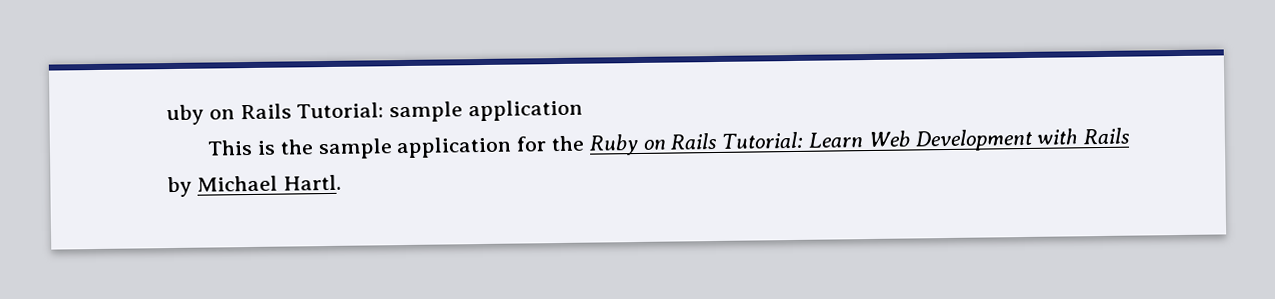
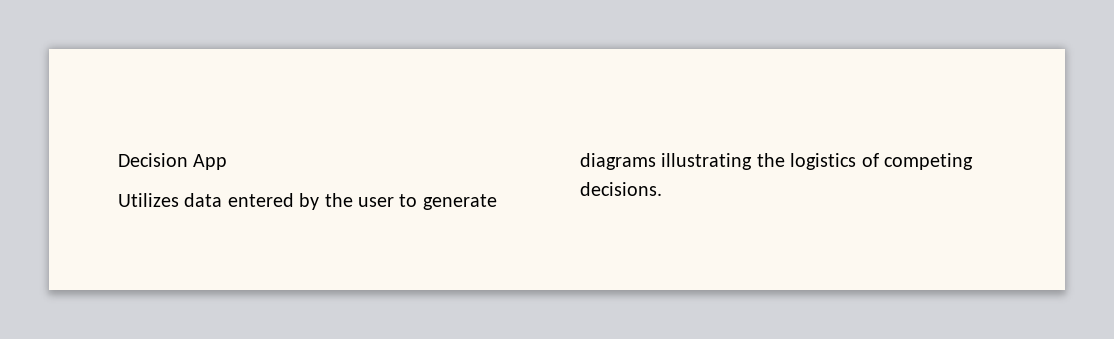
- uby on Rails Tutorial: sample application
- This is the sample application for the Ruby on Rails Tutorial: Learn Web Development with Rails by Michael Hartl.
+ Decision App
+ Utilizes data entered by the user to generate diagrams illustrating the logistics of competing decisions.

